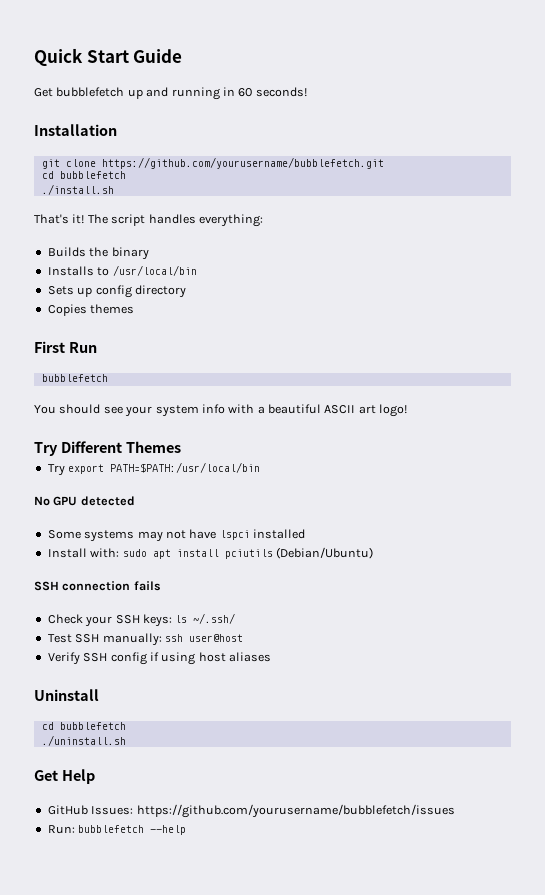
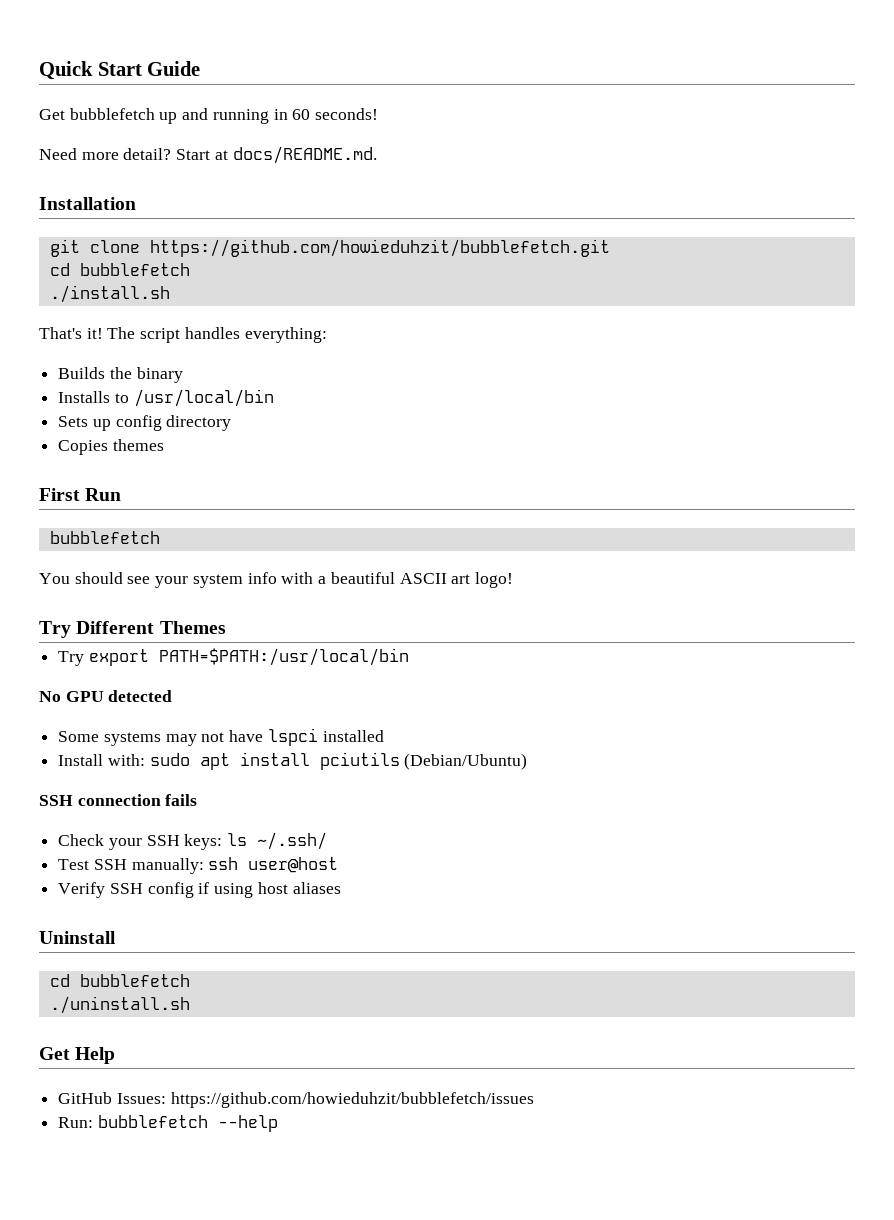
+ Need more detail? Start at docs/README.md.
- git clone https://github.com/yourusername/bubblefetch.git
+ git clone https://github.com/howieduhzit/bubblefetch.git
- GitHub Issues: https://github.com/yourusername/bubblefetch/issues
+ GitHub Issues: https://github.com/howieduhzit/bubblefetch/issues

